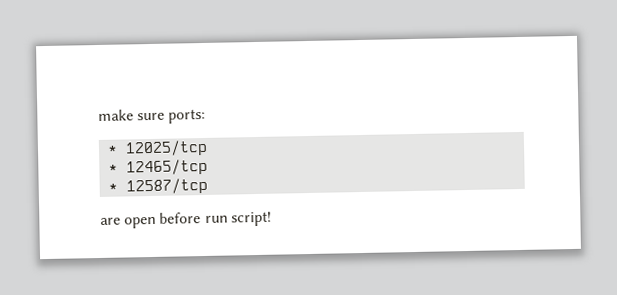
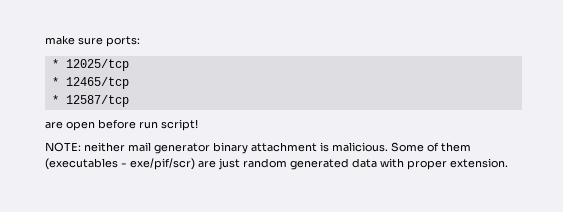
+ NOTE: neither mail generator binary attachment is malicious. Some of them (executables - exe/pif/scr) are just random generated data with proper extension.

